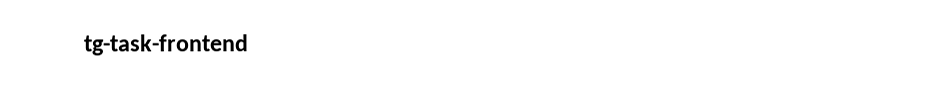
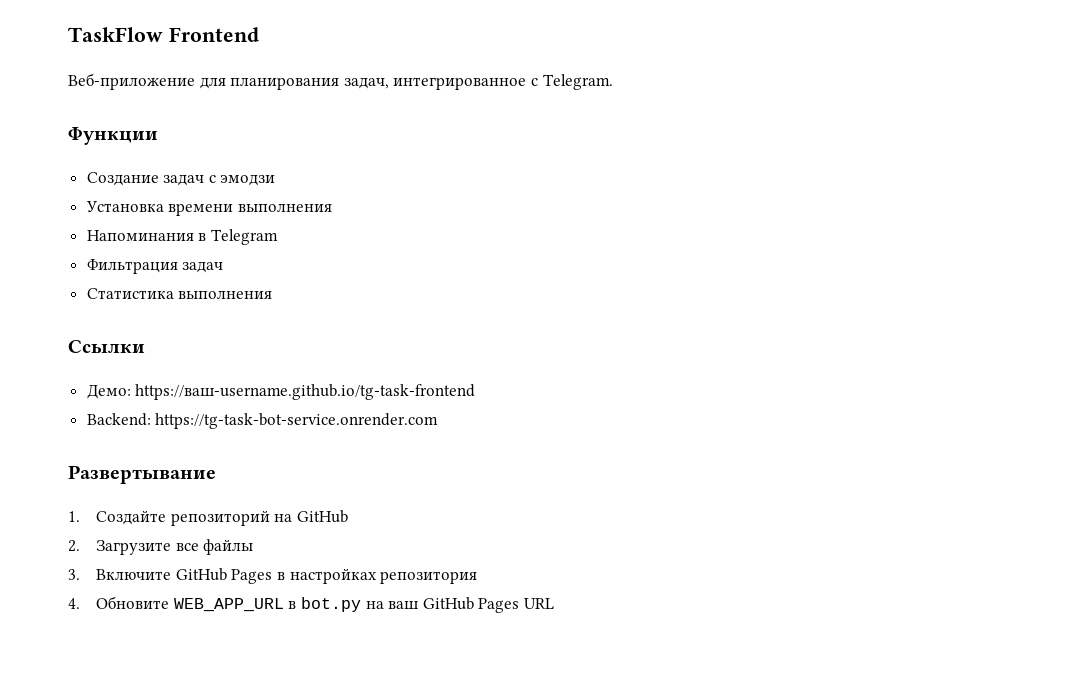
- tg-task-frontend
+ TaskFlow Frontend
+ Веб-приложение для планирования задач, интегрированное с Telegram.
+ Функции
+ Создание задач с эмодзи
+ Установка времени выполнения
+ Напоминания в Telegram
+ Фильтрация задач
+ Статистика выполнения
+ Ссылки
+ Демо: https://ваш-username.github.io/tg-task-frontend
+ Backend: https://tg-task-bot-service.onrender.com
+ Развертывание
+ 1. Создайте репозиторий на GitHub
+ 2. Загрузите все файлы
+ 3. Включите GitHub Pages в настройках репозитория
+ 4. Обновите WEB_APP_URL в bot.py на ваш GitHub Pages URL

